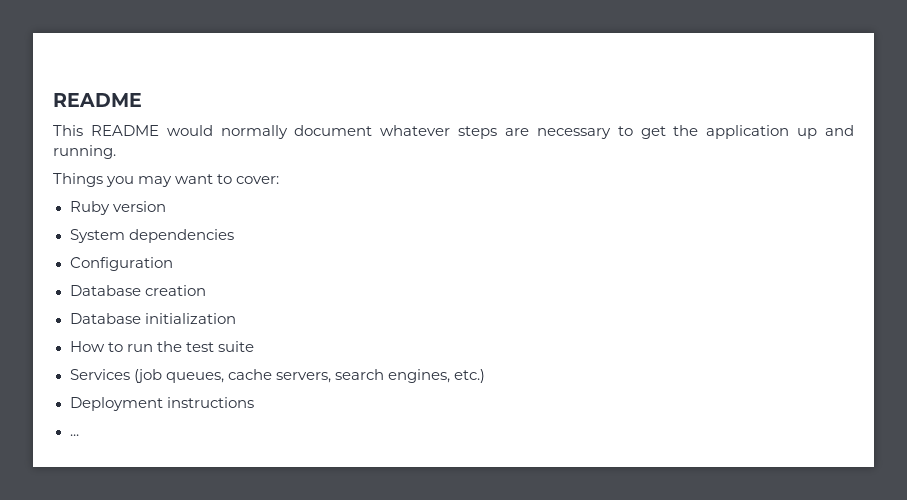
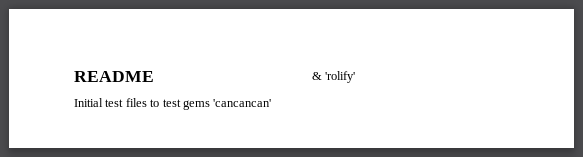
- This README would normally document whatever steps are necessary to get the application up and running.
- Things you may want to cover:
- Ruby version
- System dependencies
- Configuration
- Database creation
- Database initialization
- How to run the test suite
- Services (job queues, cache servers, search engines, etc.)
- Deployment instructions
- ...
+ Initial test files to test gems 'cancancan' & 'rolify'

